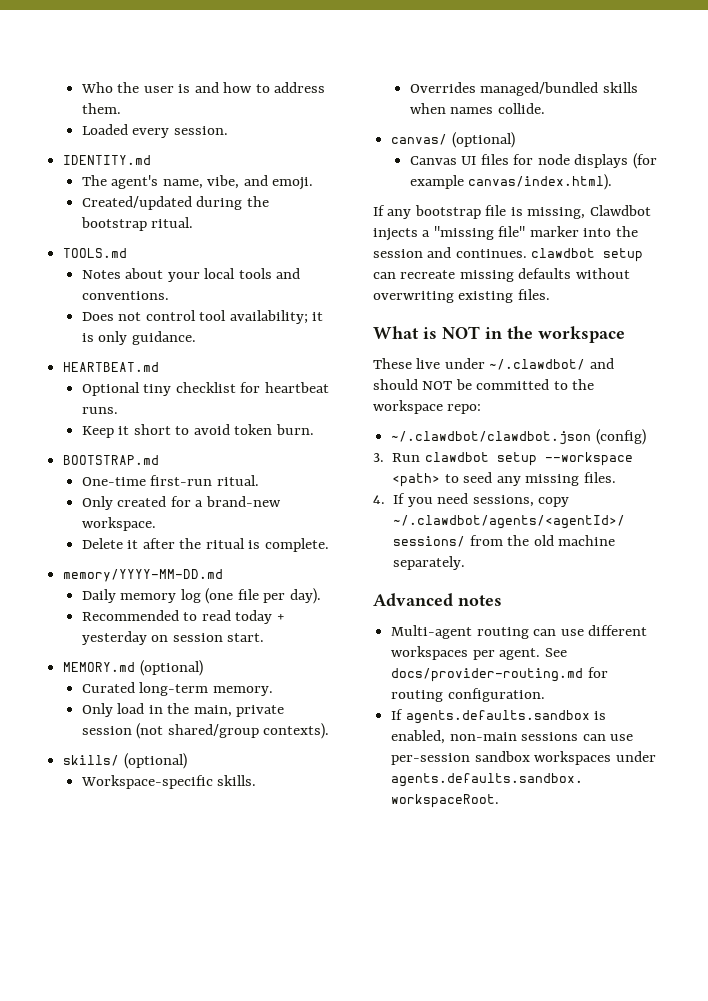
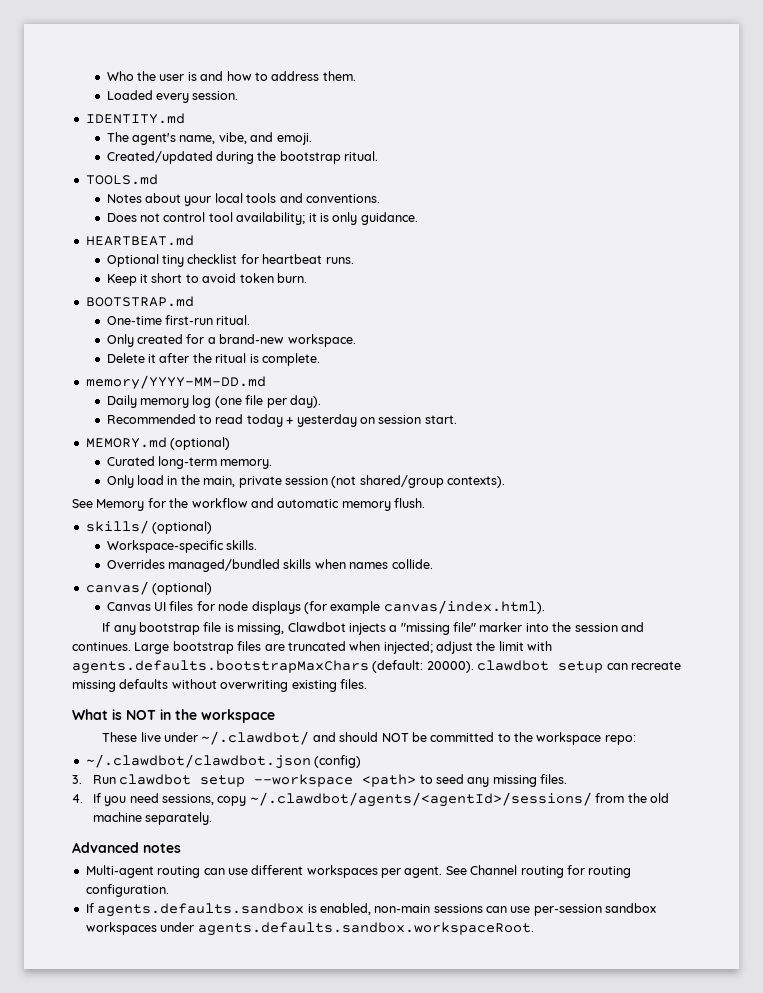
+ See Memory for the workflow and automatic memory flush.
- If any bootstrap file is missing, Clawdbot injects a "missing file" marker into the session and continues. clawdbot setup can recreate missing defaults without overwriting existing files.
+ If any bootstrap file is missing, Clawdbot injects a "missing file" marker into the session and continues. Large bootstrap files are truncated when injected; adjust the limit with agents.defaults.bootstrapMaxChars (default: 20000). clawdbot setup can recreate missing defaults without overwriting existing files.
- See docs/provider-routing.md for routing configuration.
+ See Channel routing for routing configuration.

